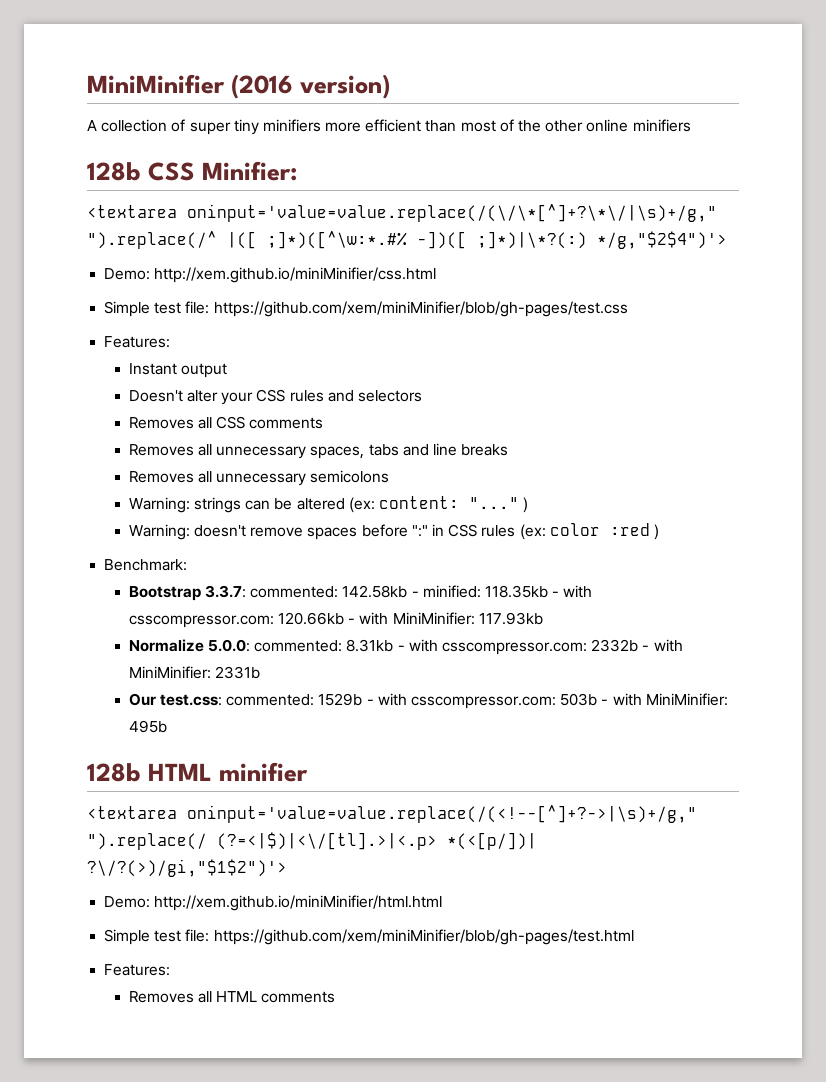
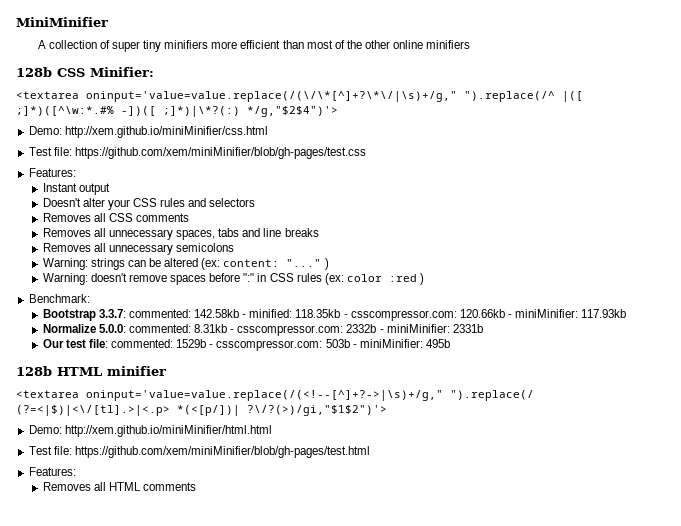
- MiniMinifier (2016 version)
+ MiniMinifier
- Simple test file: https://github.com/xem/miniMinifier/blob/gh-pages/test.css
+ Test file: https://github.com/xem/miniMinifier/blob/gh-pages/test.css
- Bootstrap 3.3.7: commented: 142.58kb - minified: 118.35kb - with csscompressor.com: 120.66kb - with MiniMinifier: 117.93kb
+ Bootstrap 3.3.7: commented: 142.58kb - minified: 118.35kb - csscompressor.com: 120.66kb - miniMinifier: 117.93kb
- Normalize 5.0.0: commented: 8.31kb - with csscompressor.com: 2332b - with MiniMinifier: 2331b
+ Normalize 5.0.0: commented: 8.31kb - csscompressor.com: 2332b - miniMinifier: 2331b
- Our test.css: commented: 1529b - with csscompressor.com: 503b - with MiniMinifier: 495b
+ Our test file: commented: 1529b - csscompressor.com: 503b - miniMinifier: 495b
- Simple test file: https://github.com/xem/miniMinifier/blob/gh-pages/test.html
+ Test file: https://github.com/xem/miniMinifier/blob/gh-pages/test.html

